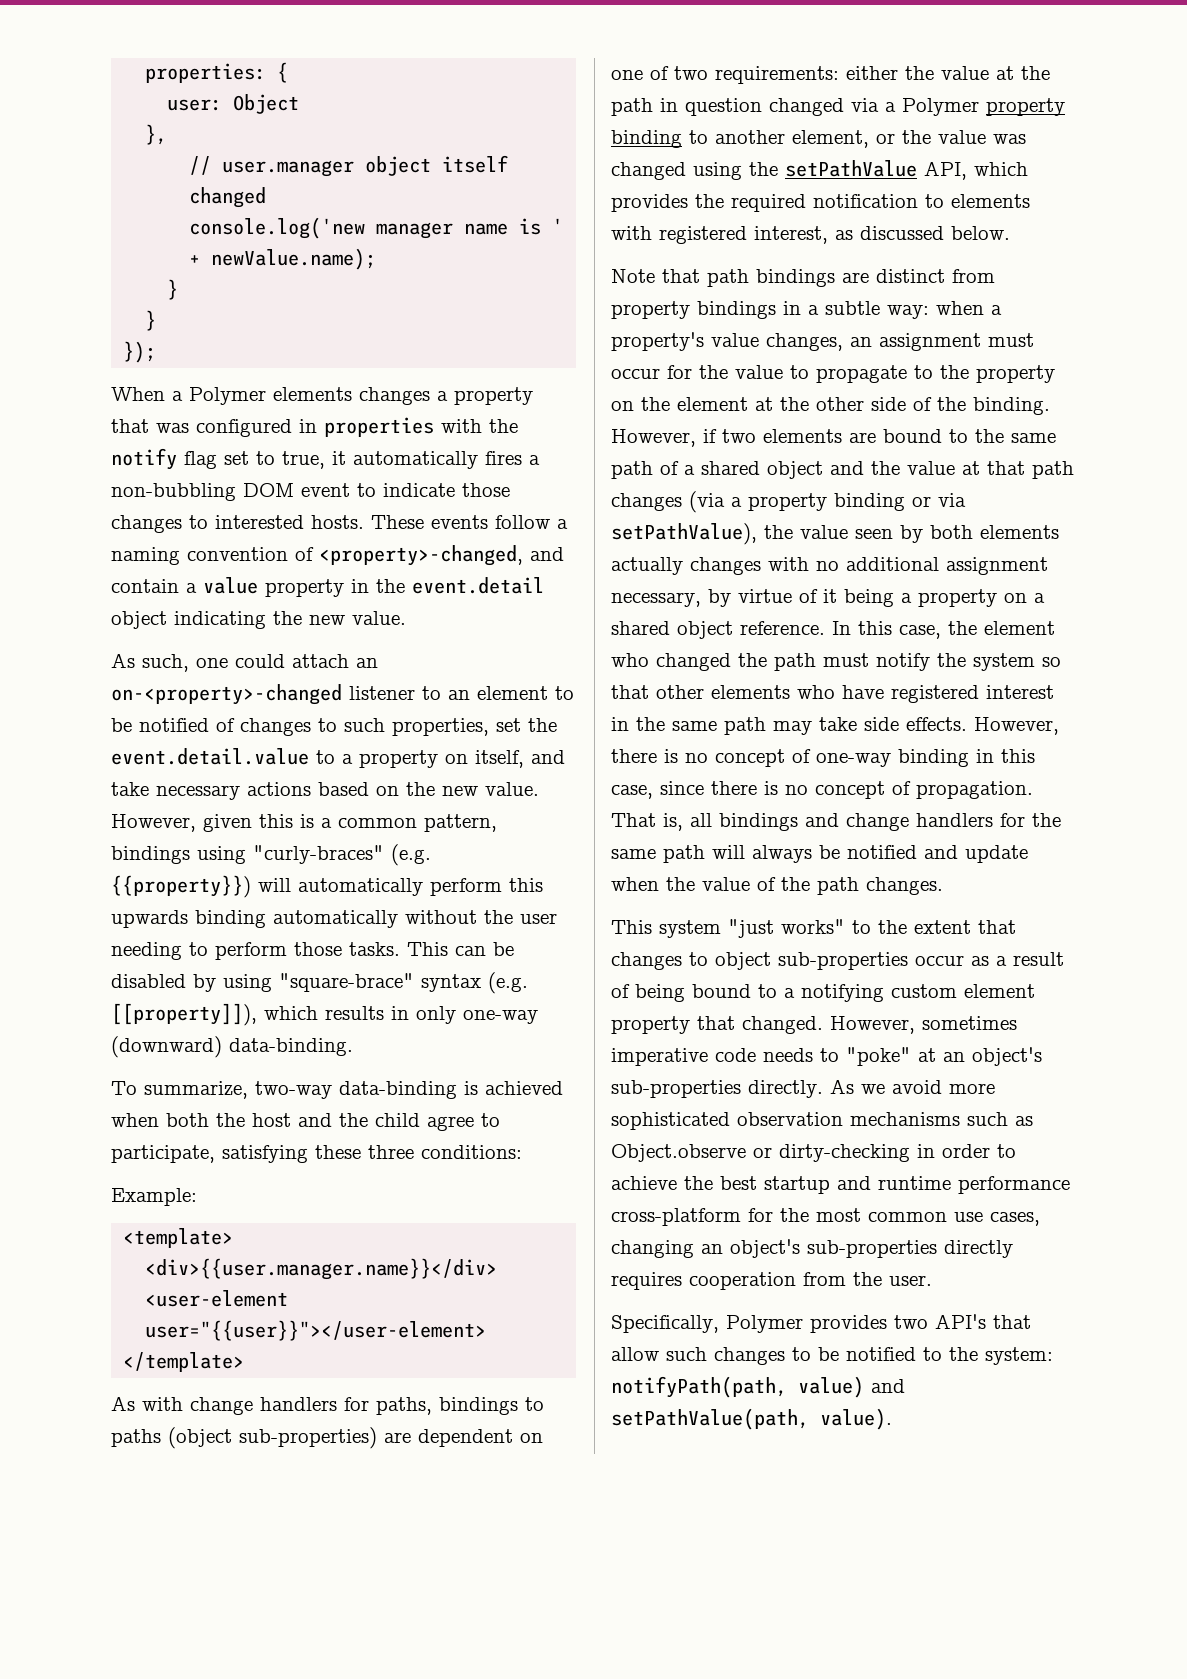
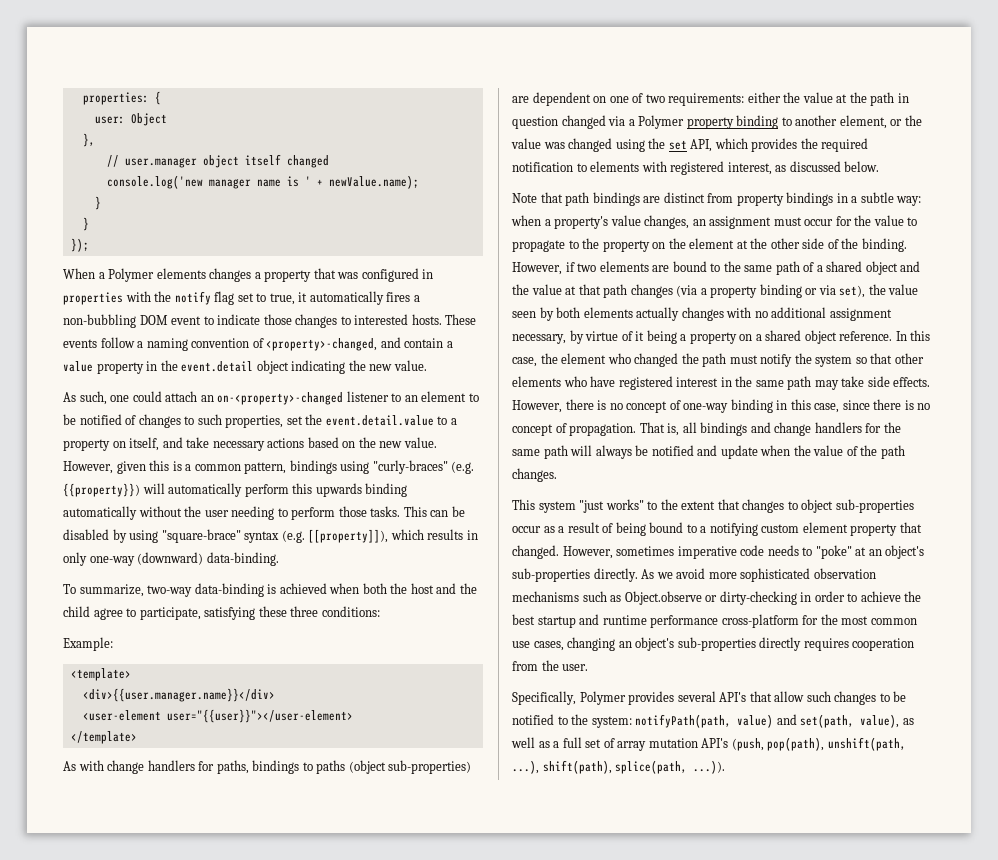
- As with change handlers for paths, bindings to paths (object sub-properties) are dependent on one of two requirements: either the value at the path in question changed via a Polymer property binding to another element, or the value was changed using the setPathValue API, which provides the required notification to elements with registered interest, as discussed below.
+ As with change handlers for paths, bindings to paths (object sub-properties) are dependent on one of two requirements: either the value at the path in question changed via a Polymer property binding to another element, or the value was changed using the set API, which provides the required notification to elements with registered interest, as discussed below.
- However, if two elements are bound to the same path of a shared object and the value at that path changes (via a property binding or via setPathValue), the value seen by both elements actually changes with no additional assignment necessary, by virtue of it being a property on a shared object reference.
+ However, if two elements are bound to the same path of a shared object and the value at that path changes (via a property binding or via set), the value seen by both elements actually changes with no additional assignment necessary, by virtue of it being a property on a shared object reference.
- Specifically, Polymer provides two API's that allow such changes to be notified to the system: notifyPath(path, value) and setPathValue(path, value).
+ Specifically, Polymer provides several API's that allow such changes to be notified to the system: notifyPath(path, value) and set(path, value), as well as a full set of array mutation API's (push, pop(path), unshift(path, ...), shift(path), splice(path, ...)).

